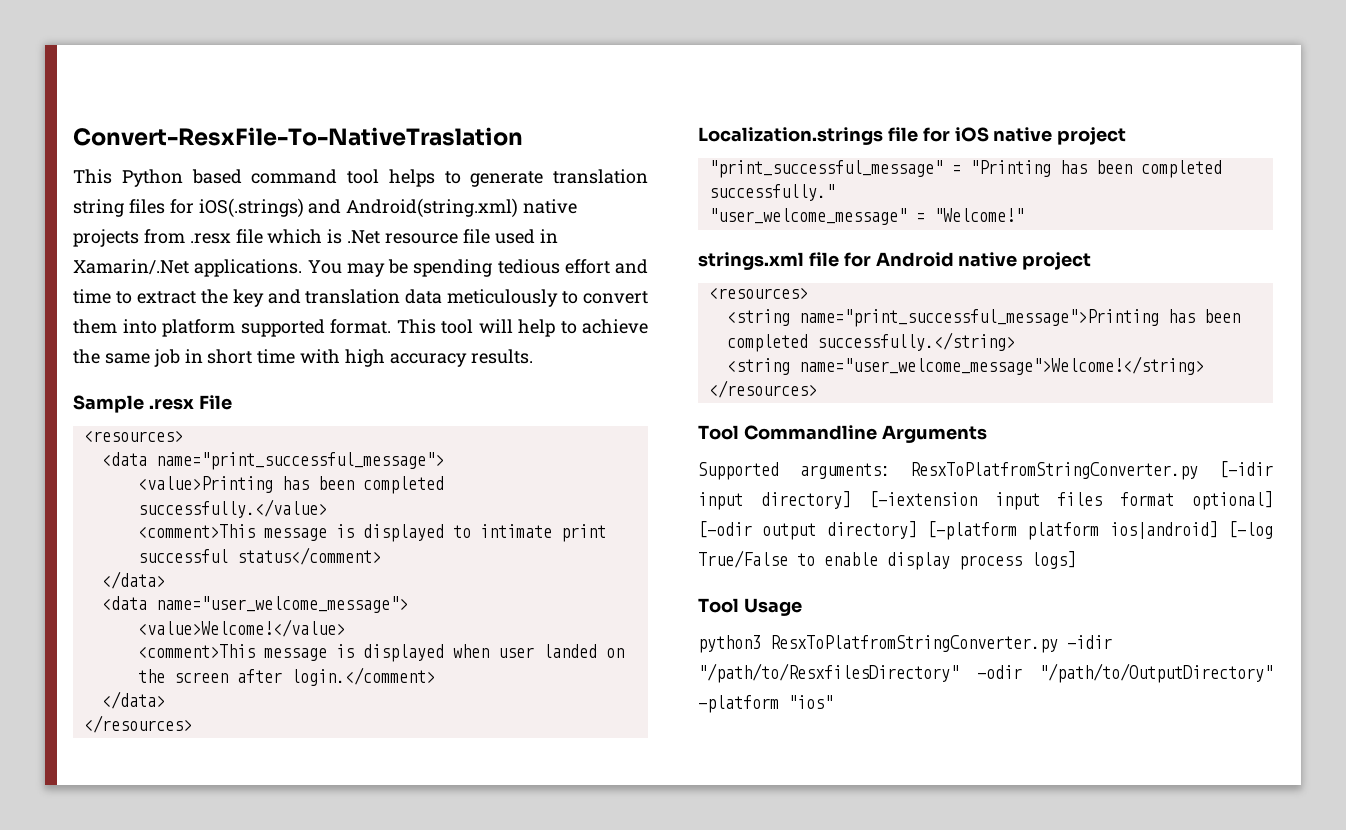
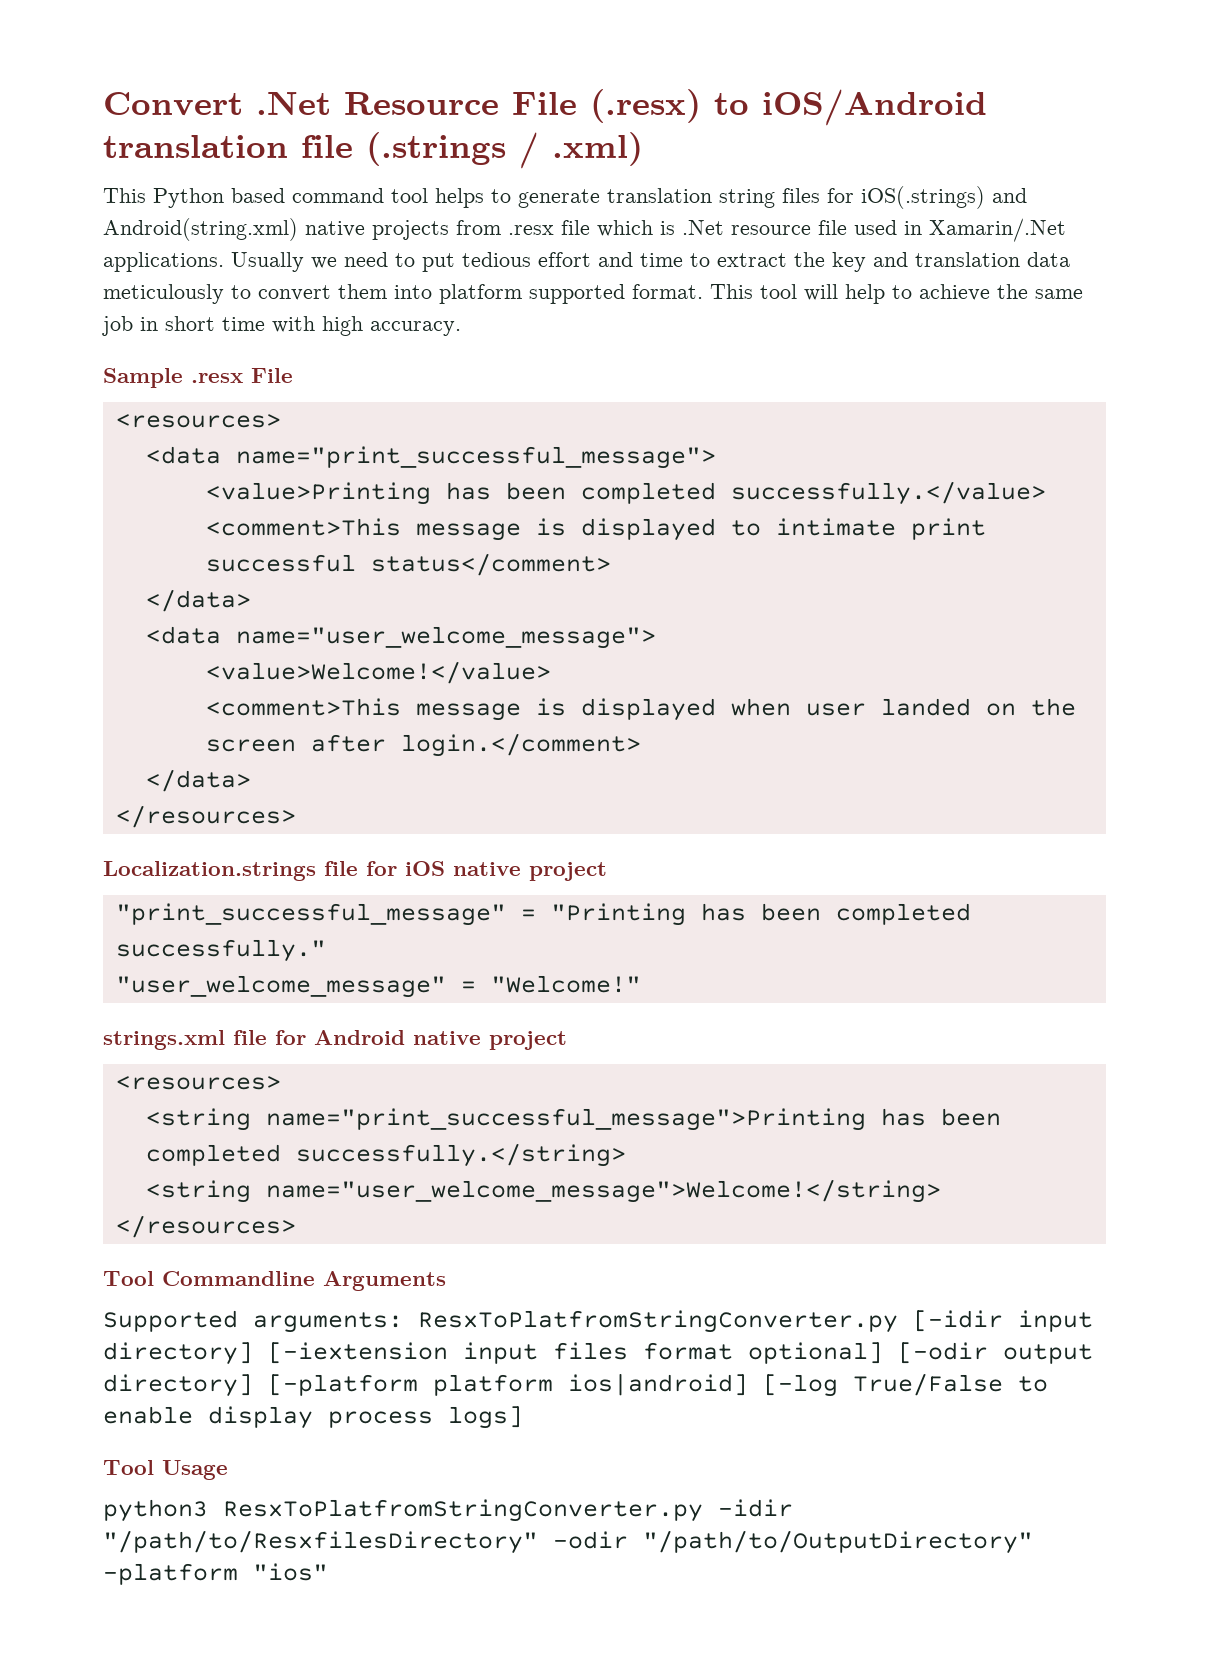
- Convert-ResxFile-To-NativeTraslation
+ Convert .Net Resource File (.resx) to iOS/Android translation file (.strings / .xml)
- You may be spending tedious effort and time to extract the key and translation data meticulously to convert them into platform supported format.
+ Usually we need to put tedious effort and time to extract the key and translation data meticulously to convert them into platform supported format.
- This tool will help to achieve the same job in short time with high accuracy results.
+ This tool will help to achieve the same job in short time with high accuracy.

